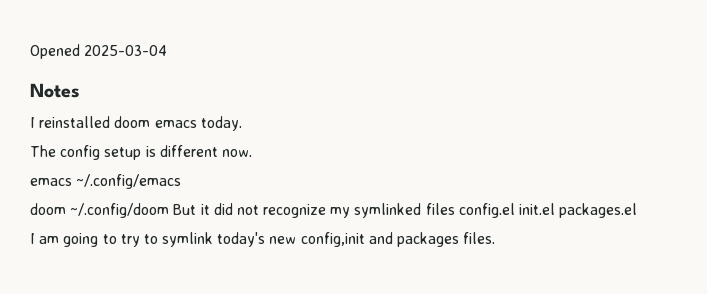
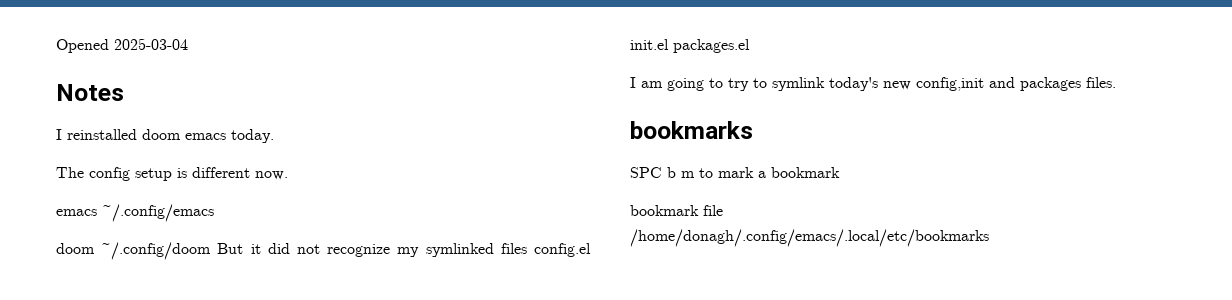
+ bookmarks
+ SPC b m to mark a bookmark
+ bookmark file
+ /home/donagh/.config/emacs/.local/etc/bookmarks

